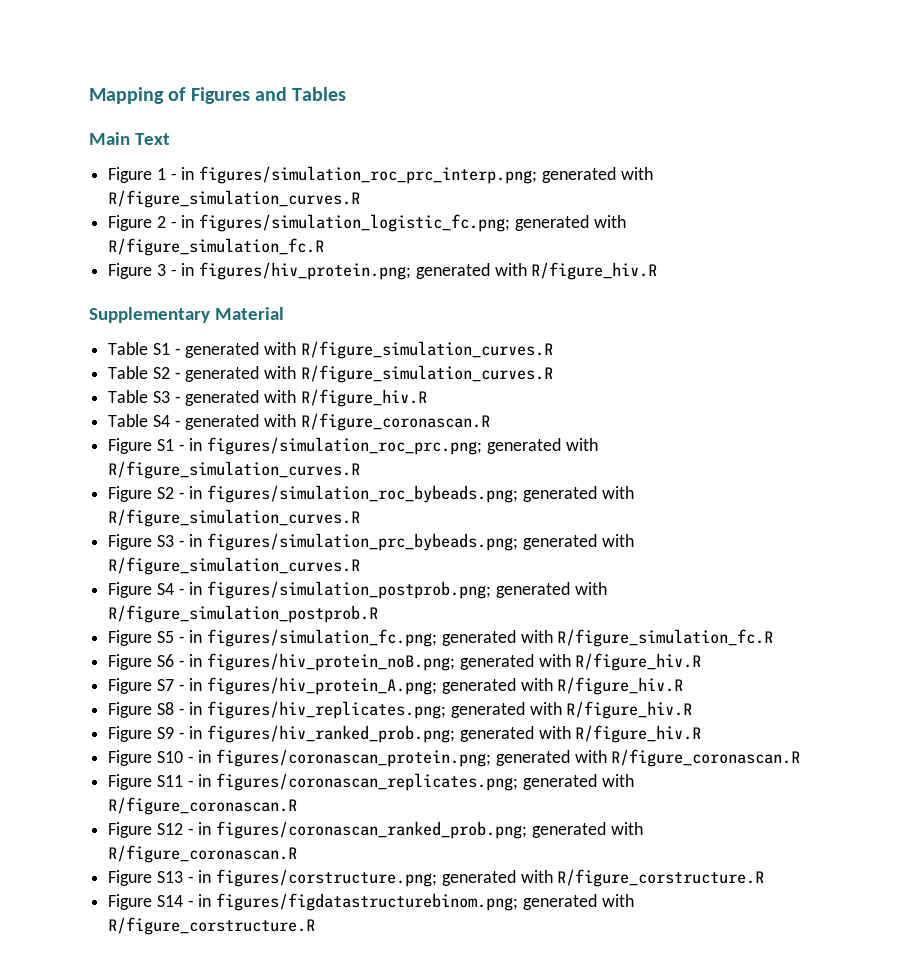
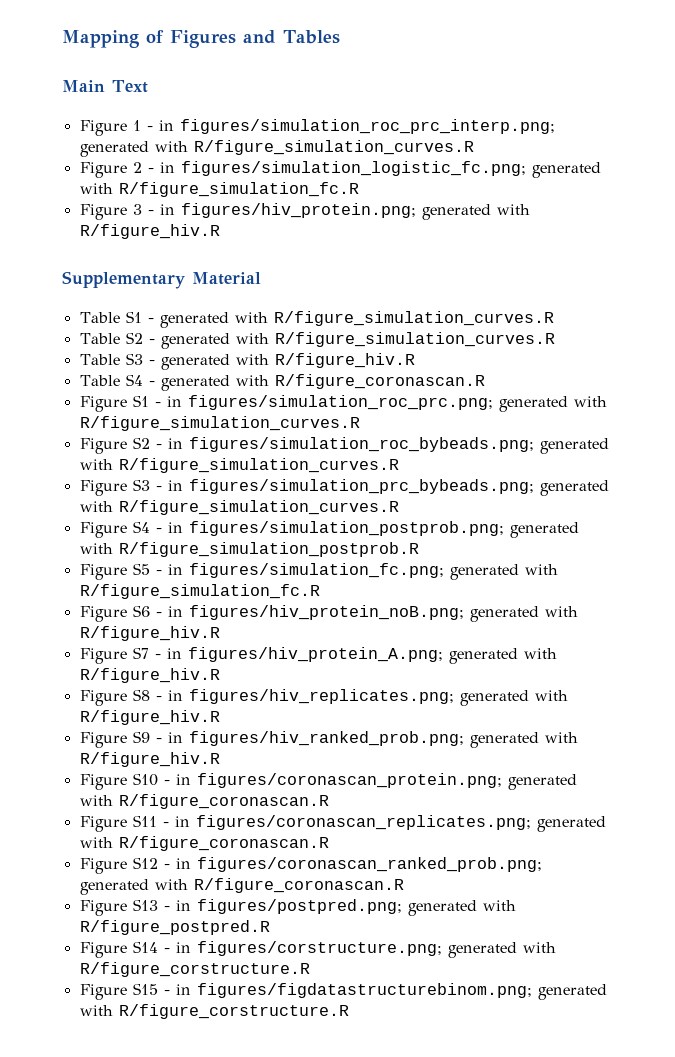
- Figure S13 - in figures/corstructure.png; generated with R/figure_corstructure.R
+ Figure S13 - in figures/postpred.png; generated with R/figure_postpred.R
+ Figure S14 - in figures/corstructure.png; generated with R/figure_corstructure.R
- Figure S14 - in figures/figdatastructurebinom.png; generated with R/figure_corstructure.R
+ Figure S15 - in figures/figdatastructurebinom.png; generated with R/figure_corstructure.R

